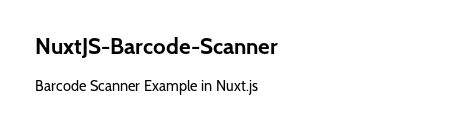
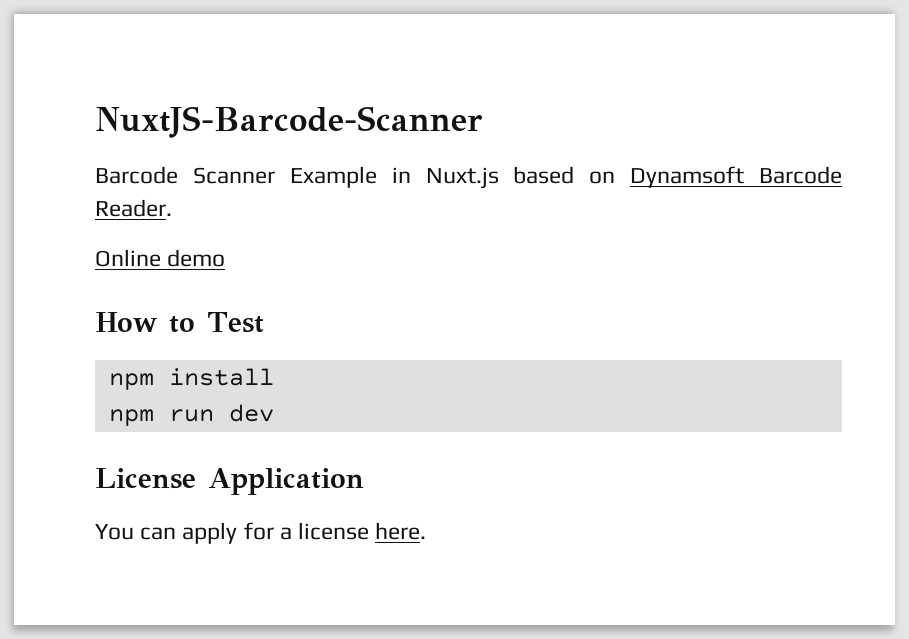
- Barcode Scanner Example in Nuxt.js
+ Barcode Scanner Example in Nuxt.js based on Dynamsoft Barcode Reader.
+ Online demo
+ How to Test
+ npm install
+ npm run dev
+ License Application
+ You can apply for a license here.

